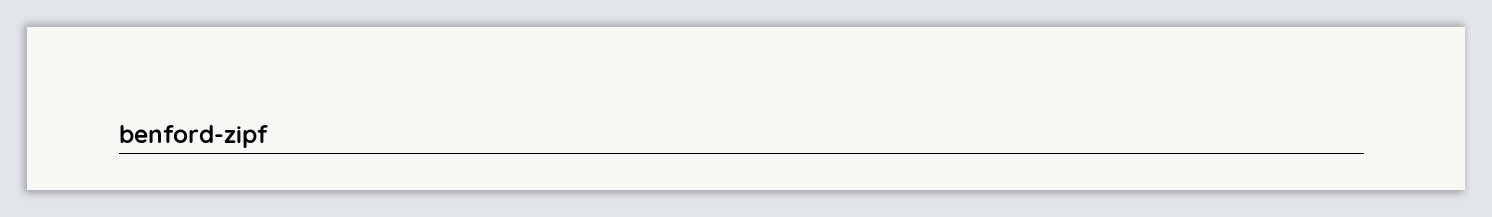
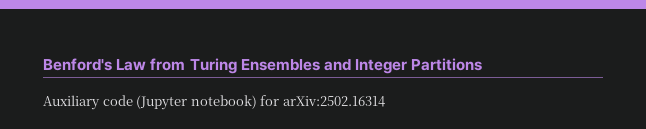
- benford-zipf
+ Benford's Law from Turing Ensembles and Integer Partitions
+ Auxiliary code (Jupyter notebook) for arXiv:2502.16314

